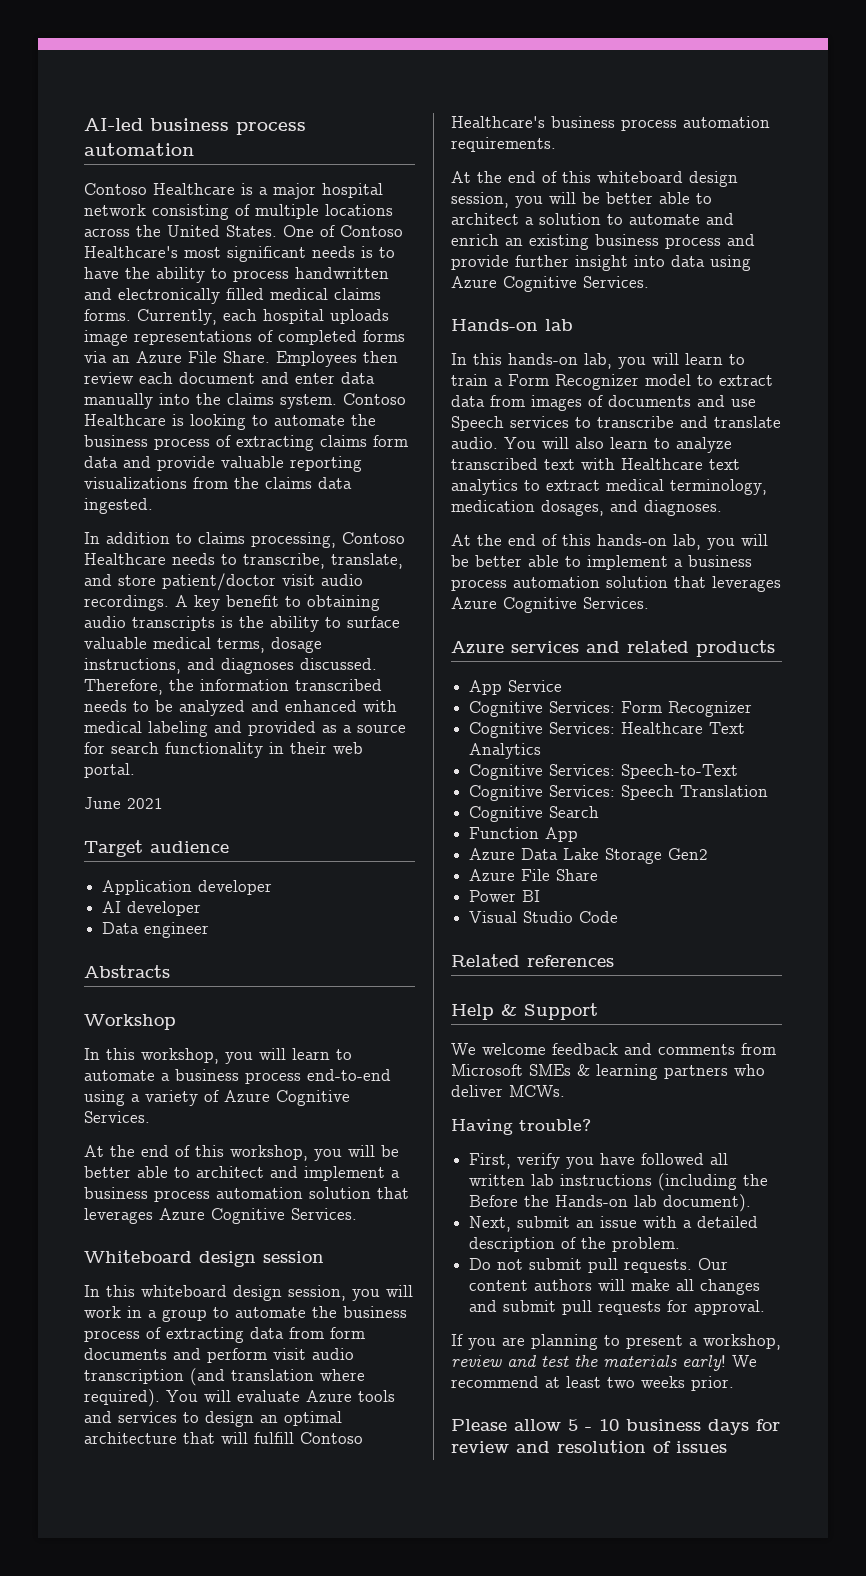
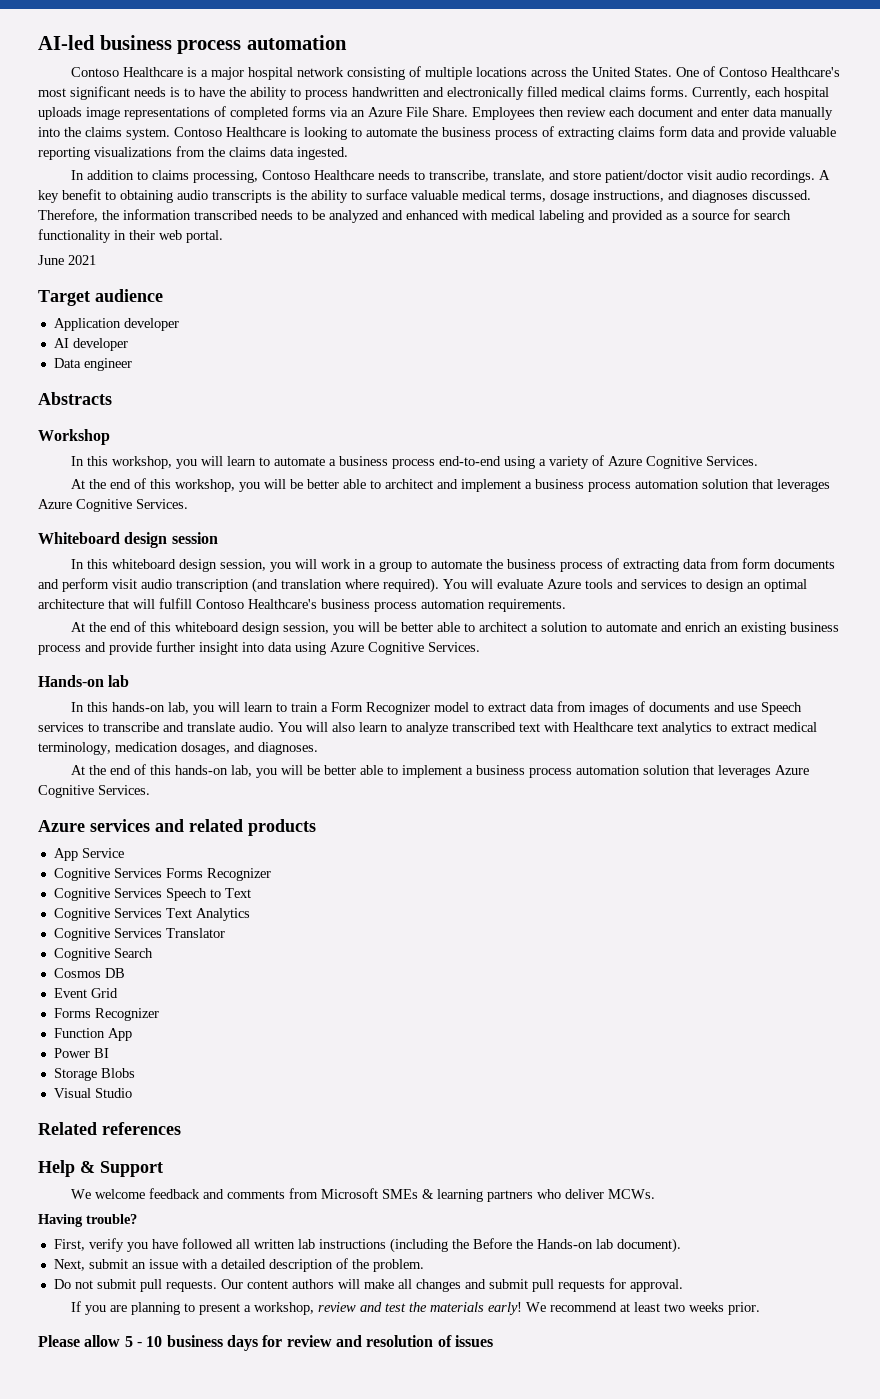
- Cognitive Services: Form Recognizer
+ Cognitive Services Forms Recognizer
- Cognitive Services: Healthcare Text Analytics
- Cognitive Services: Speech-to-Text
- Cognitive Services: Speech Translation
+ Cognitive Services Speech to Text
+ Cognitive Services Text Analytics
+ Cognitive Services Translator
  Cognitive Search
+ Cosmos DB
+ Event Grid
+ Forms Recognizer
  Function App
- Azure Data Lake Storage Gen2
- Azure File Share
+ Storage Blobs
- Visual Studio Code
+ Visual Studio

